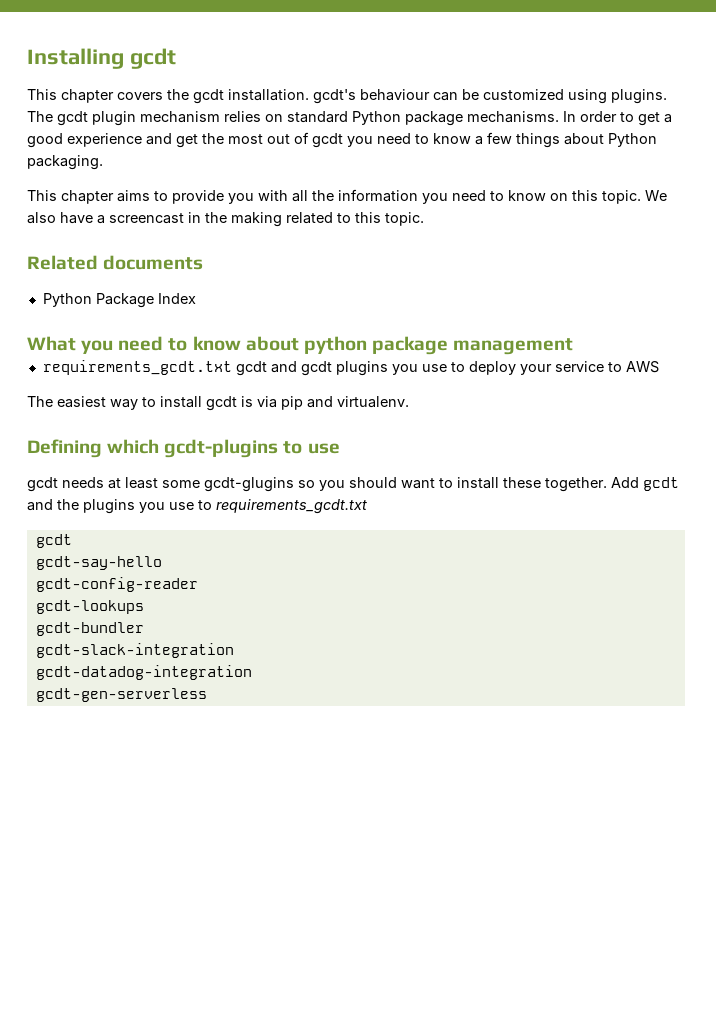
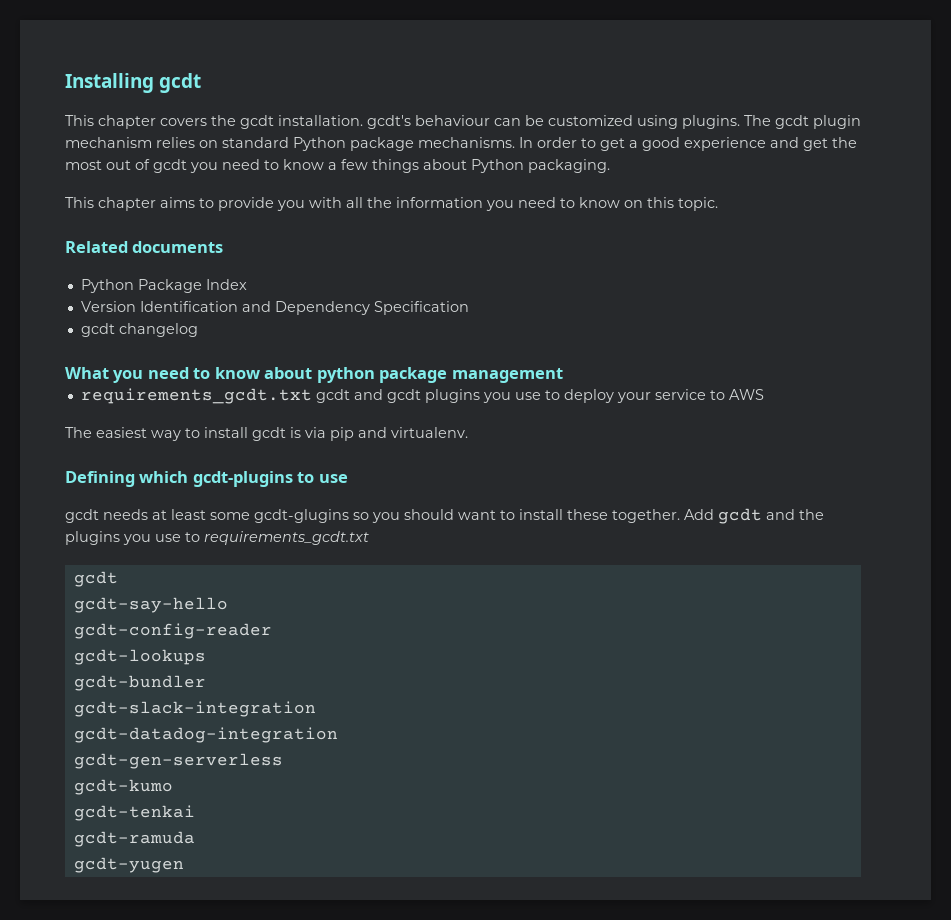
- We also have a screencast in the making related to this topic.
+ Version Identification and Dependency Specification
+ gcdt changelog
+ gcdt-kumo
+ gcdt-tenkai
+ gcdt-ramuda
+ gcdt-yugen

